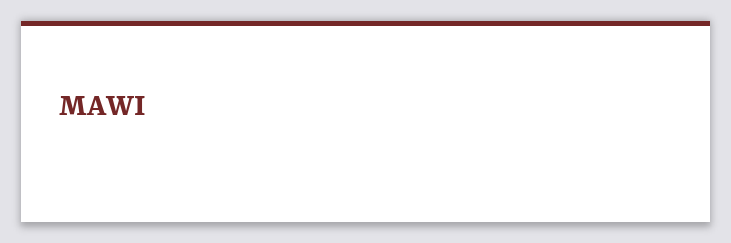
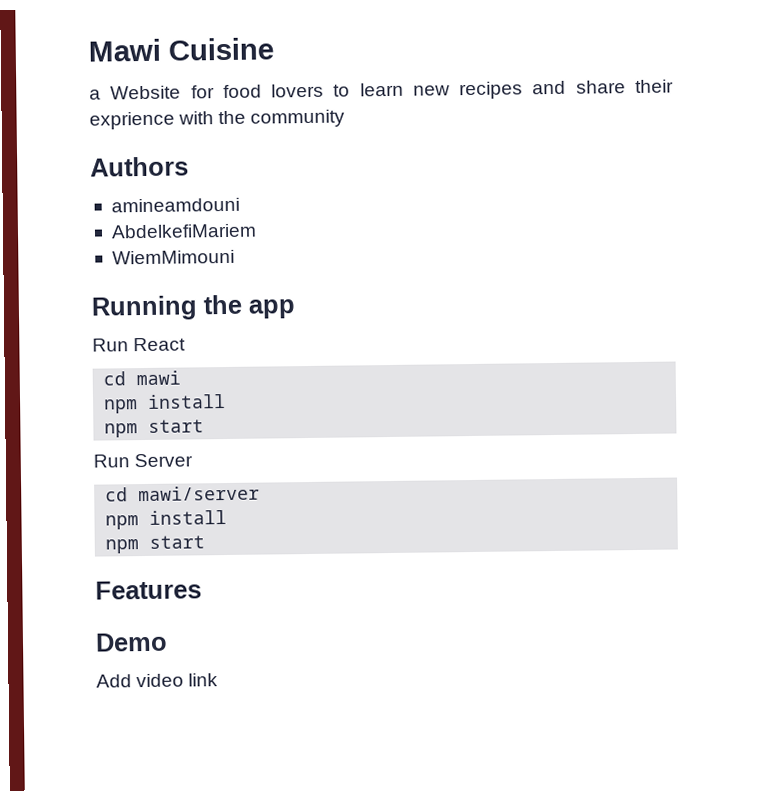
- MAWI
+ Mawi Cuisine
+ a Website for food lovers to learn new recipes and share their exprience with the community
+ Authors
+ amineamdouni
+ AbdelkefiMariem
+ WiemMimouni
+ Running the app
+ Run React
+ cd mawi
+ npm install
+ npm start
+ Run Server
+ cd mawi/server
+ npm install
+ npm start
+ Features
+ Demo
+ Add video link

